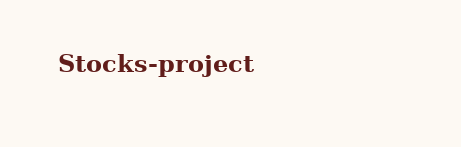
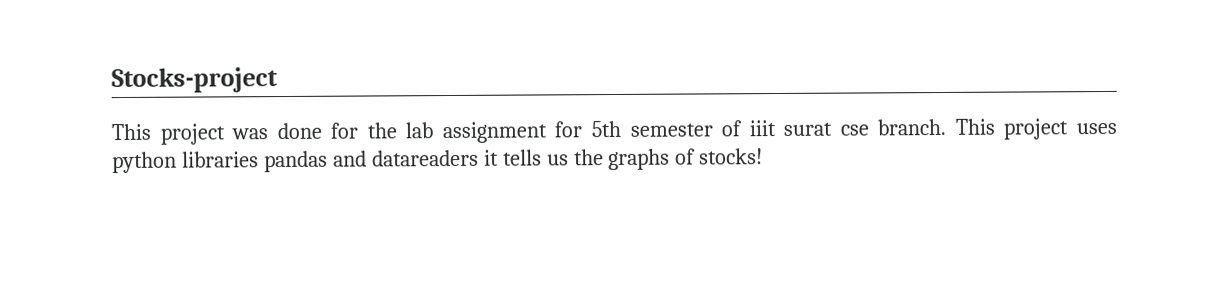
+ This project was done for the lab assignment for 5th semester of iiit surat cse branch. This project uses python libraries pandas and datareaders it tells us the graphs of stocks!

